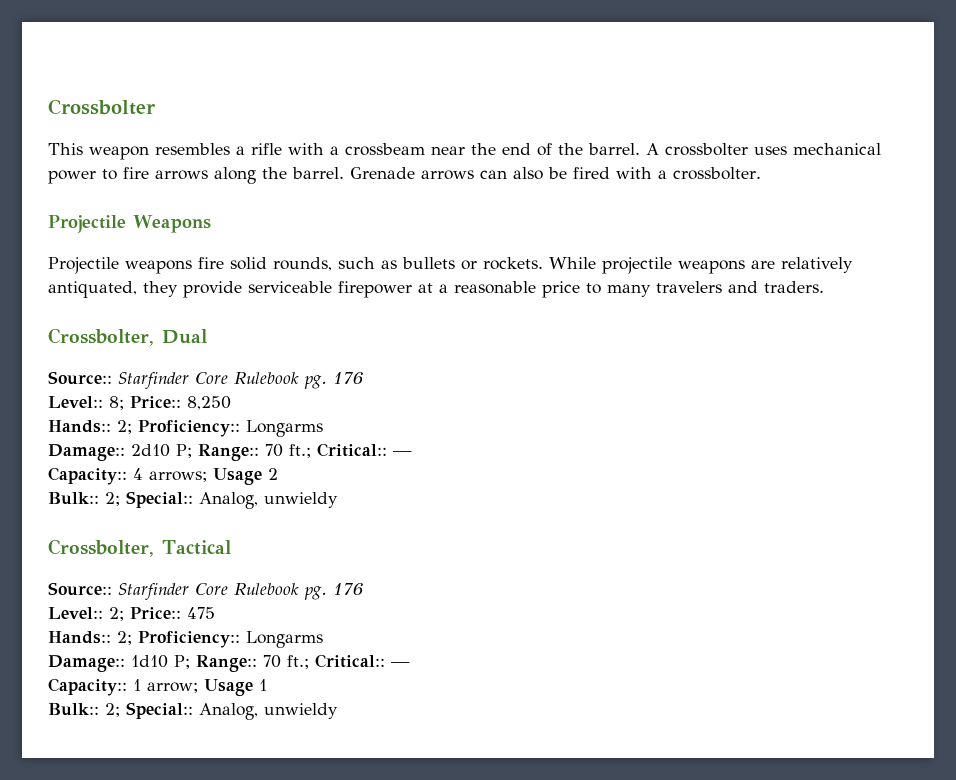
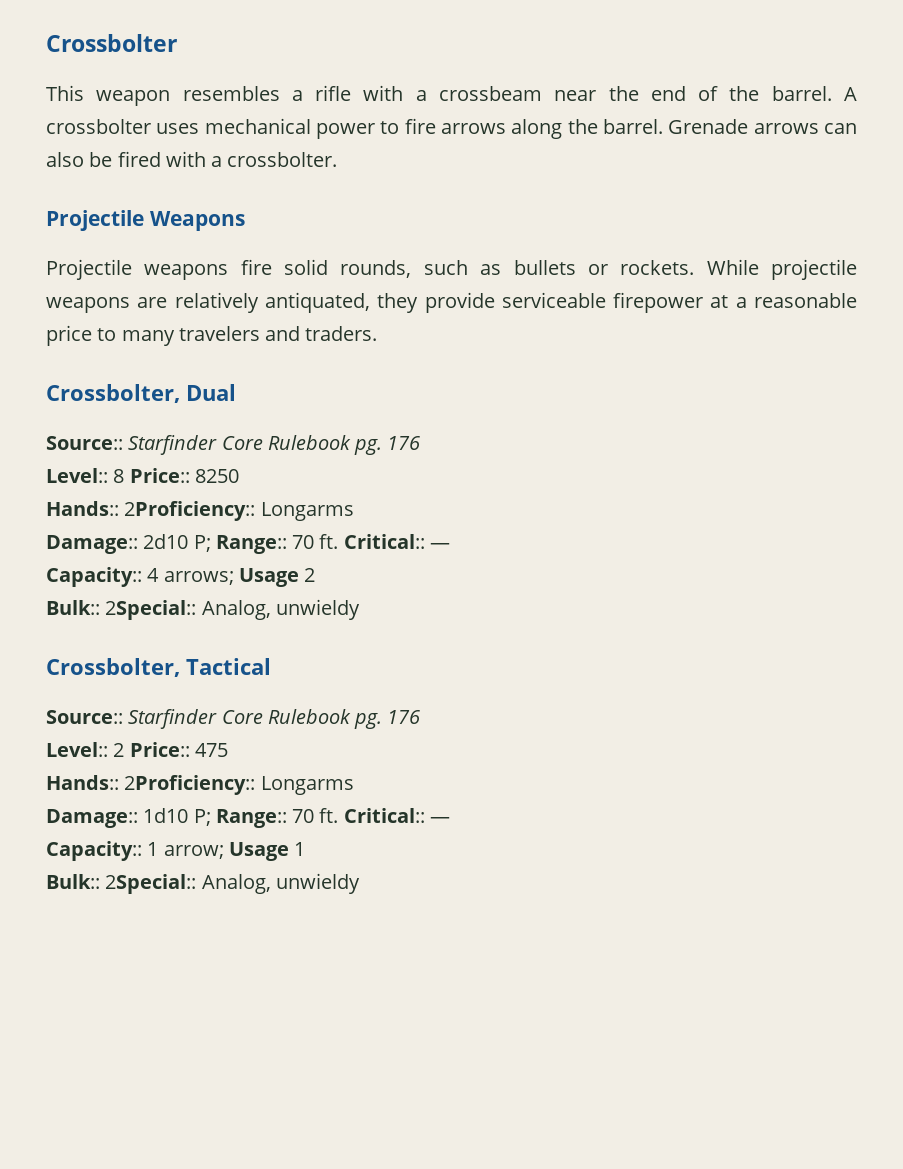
- Level:: 8; Price:: 8,250
- Hands:: 2; Proficiency:: Longarms
+ Level:: 8 Price:: 8250
+ Hands:: 2Proficiency:: Longarms
- Damage:: 2d10 P; Range:: 70 ft.; Critical:: —
+ Damage:: 2d10 P; Range:: 70 ft. Critical:: —
  Capacity:: 4 arrows; Usage 2
- Bulk:: 2; Special:: Analog, unwieldy
+ Bulk:: 2Special:: Analog, unwieldy
- Level:: 2; Price:: 475
- Hands:: 2; Proficiency:: Longarms
+ Level:: 2 Price:: 475
+ Hands:: 2Proficiency:: Longarms
- Damage:: 1d10 P; Range:: 70 ft.; Critical:: —
+ Damage:: 1d10 P; Range:: 70 ft. Critical:: —
  Capacity:: 1 arrow; Usage 1
- Bulk:: 2; Special:: Analog, unwieldy
+ Bulk:: 2Special:: Analog, unwieldy

